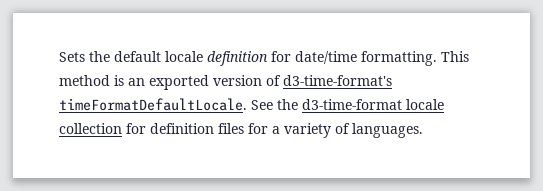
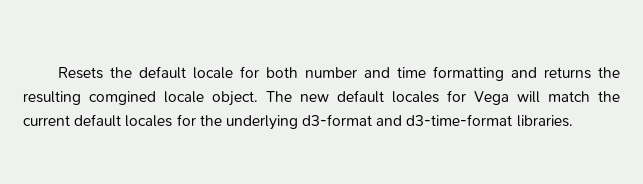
- Sets the default locale definition for date/time formatting. This method is an exported version of d3-time-format's timeFormatDefaultLocale. See the d3-time-format locale collection for definition files for a variety of languages.
+ Resets the default locale for both number and time formatting and returns the resulting comgined locale object. The new default locales for Vega will match the current default locales for the underlying d3-format and d3-time-format libraries.

